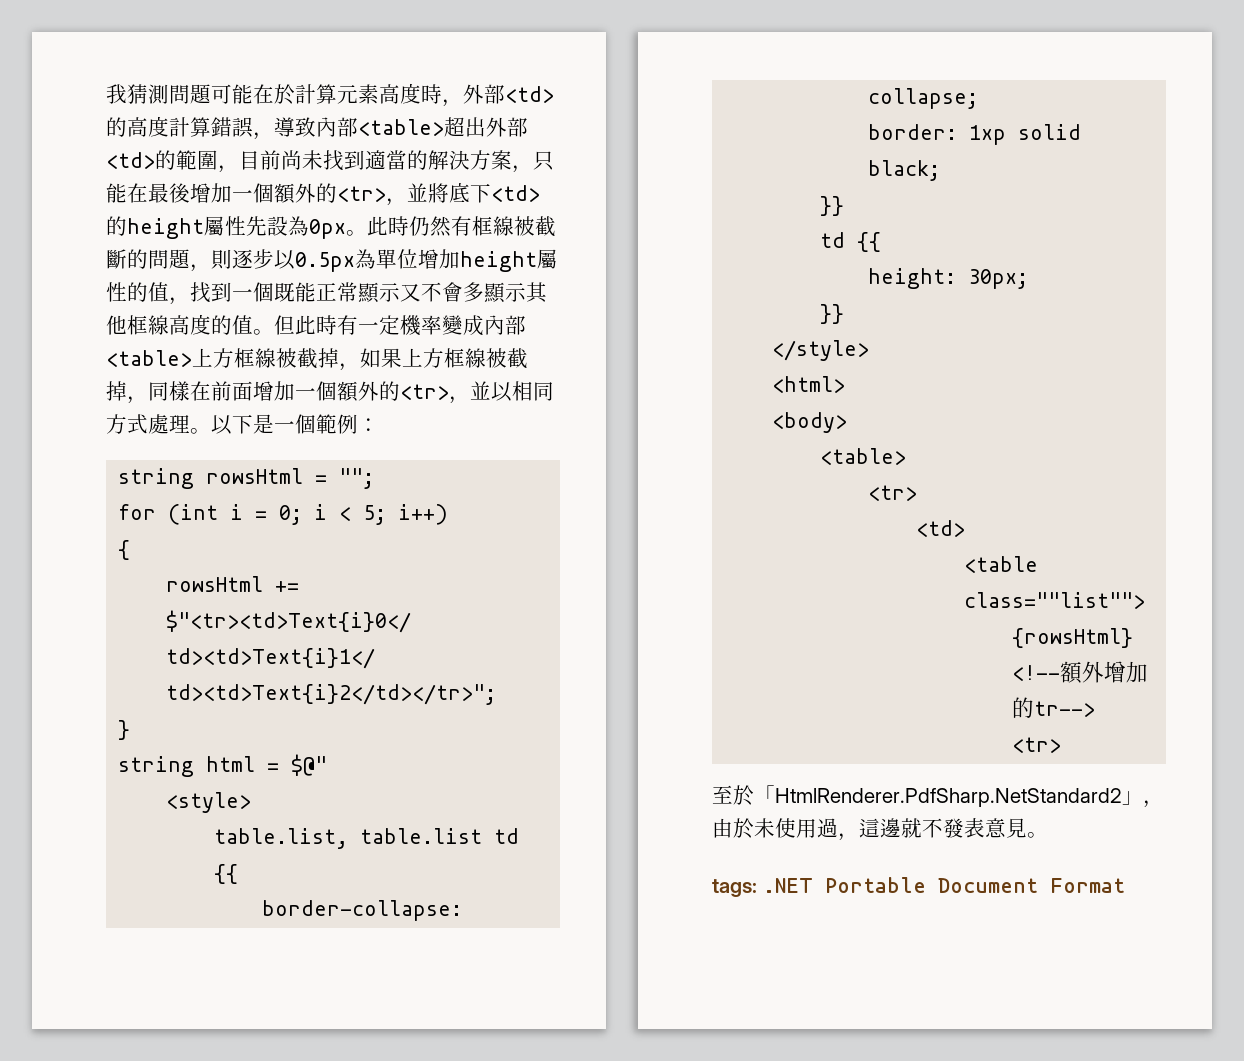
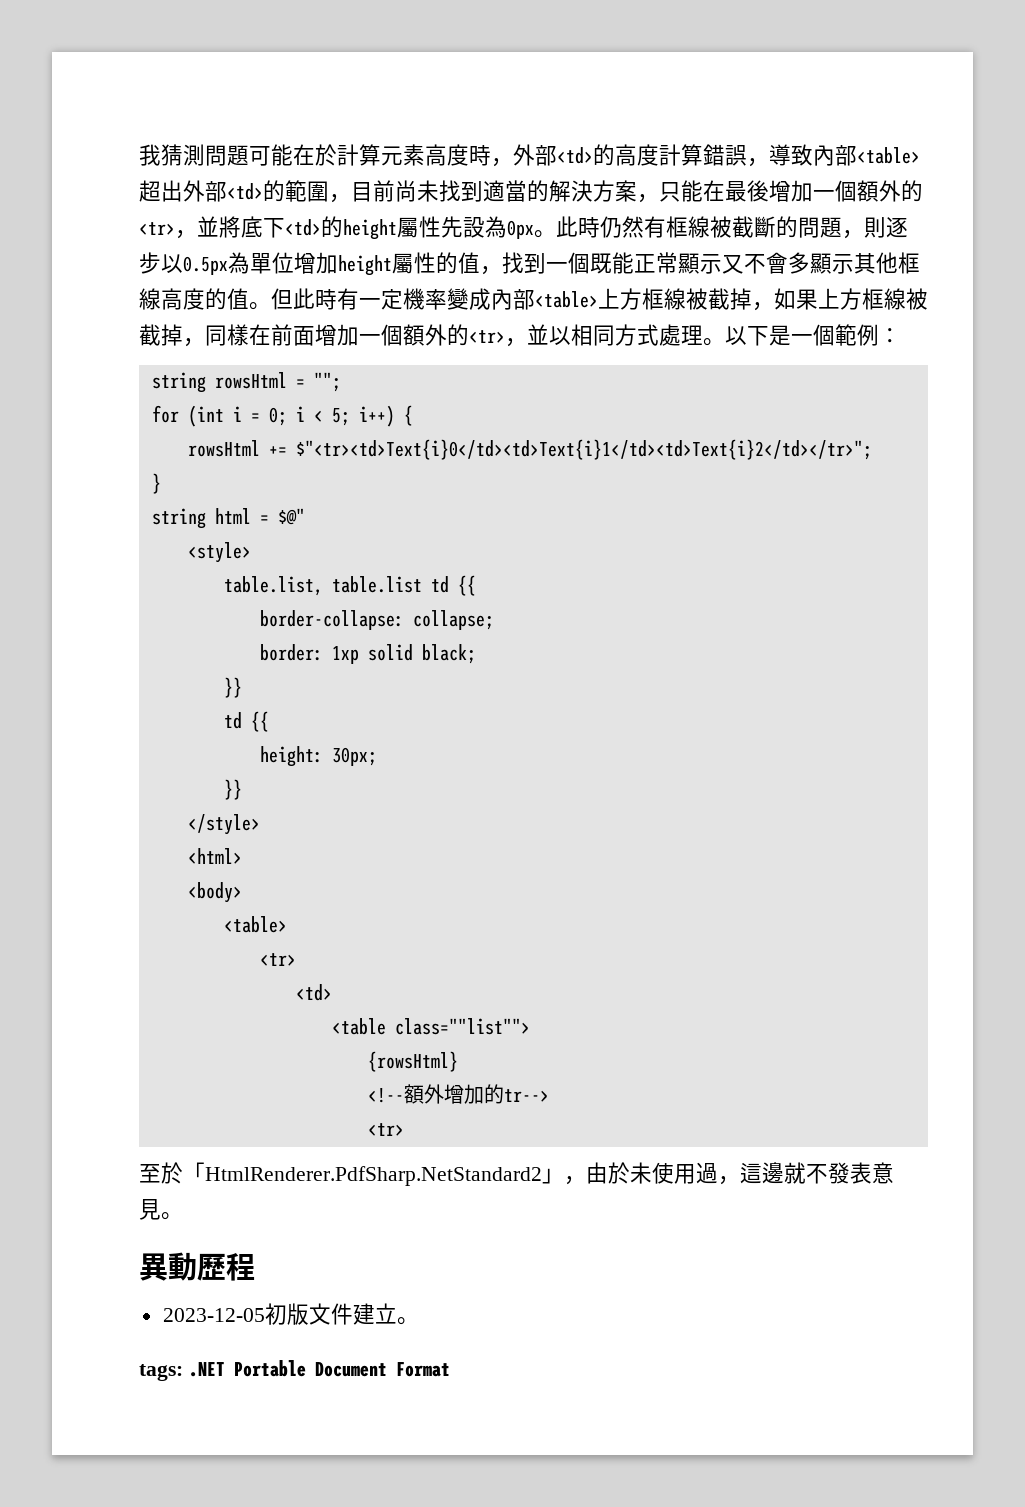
- for (int i = 0; i < 5; i++)
- {
+ for (int i = 0; i < 5; i++) {
+ 異動歷程
+ 2023-12-05初版文件建立。

